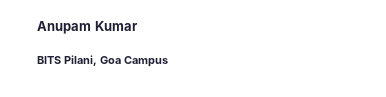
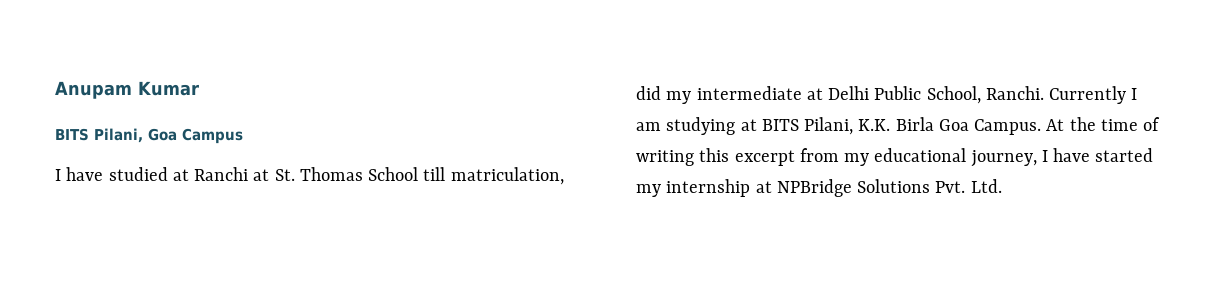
+ I have studied at Ranchi at St. Thomas School till matriculation, did my intermediate at Delhi Public School, Ranchi. Currently I am studying at BITS Pilani, K.K. Birla Goa Campus. At the time of writing this excerpt from my educational journey, I have started my internship at NPBridge Solutions Pvt. Ltd.

